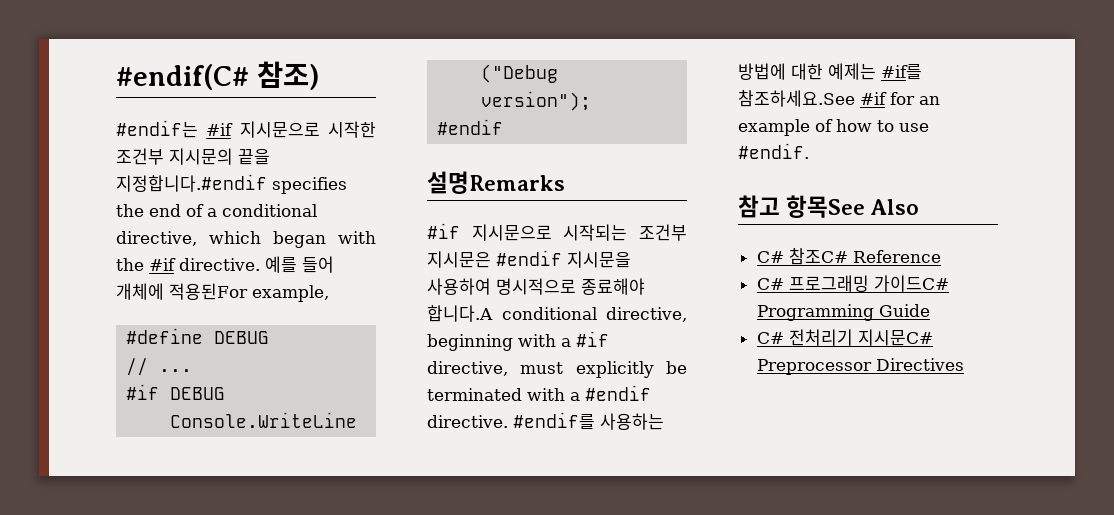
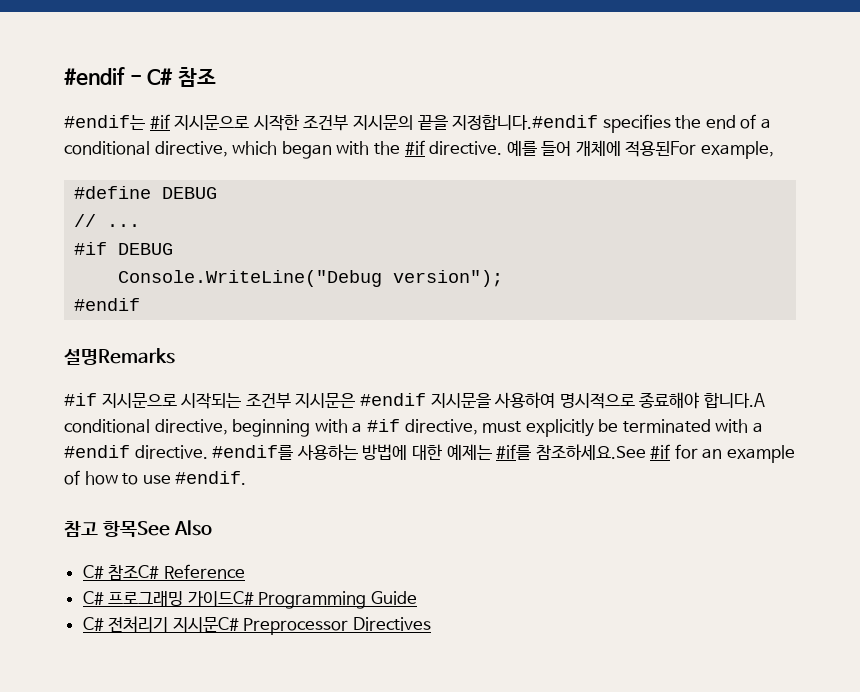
- #endif(C# 참조)
+ #endif - C# 참조

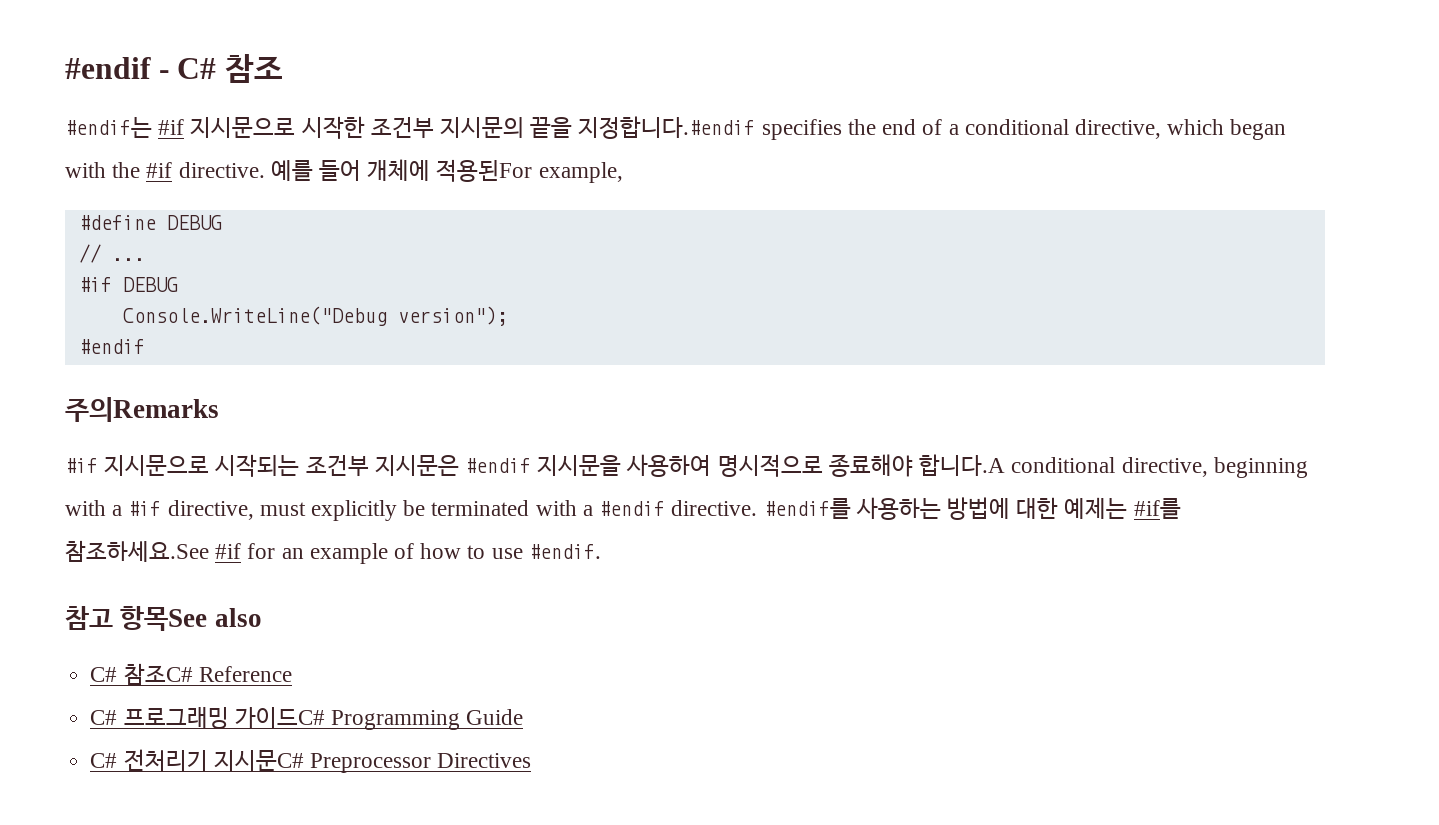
- 설명Remarks
+ 주의Remarks
- 참고 항목See Also
+ 참고 항목See also

